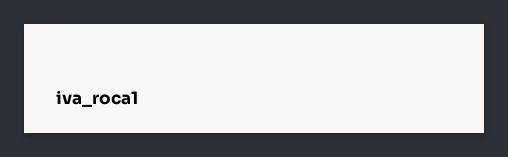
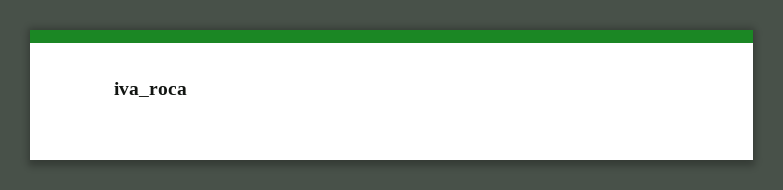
- iva_roca1
+ iva_roca

